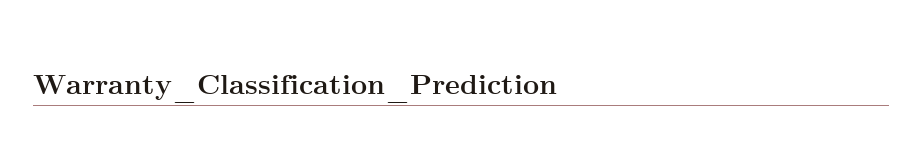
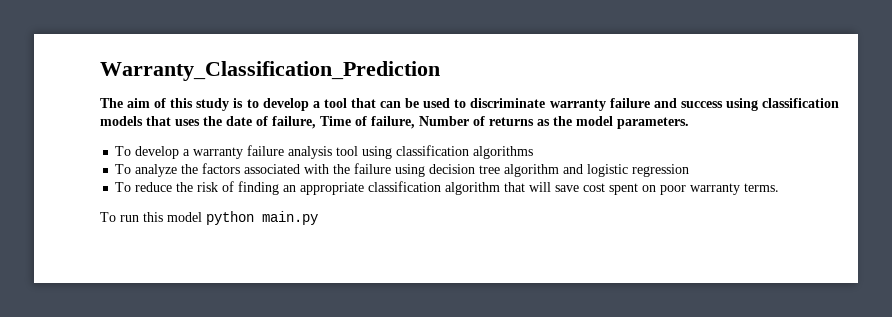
+ The aim of this study is to develop a tool that can be used to discriminate warranty failure and success using classification models that uses the date of failure, Time of failure, Number of returns as the model parameters.
+ To develop a warranty failure analysis tool using classification algorithms
+ To analyze the factors associated with the failure using decision tree algorithm and logistic regression
+ To reduce the risk of finding an appropriate classification algorithm that will save cost spent on poor warranty terms.
+ To run this model python main.py

